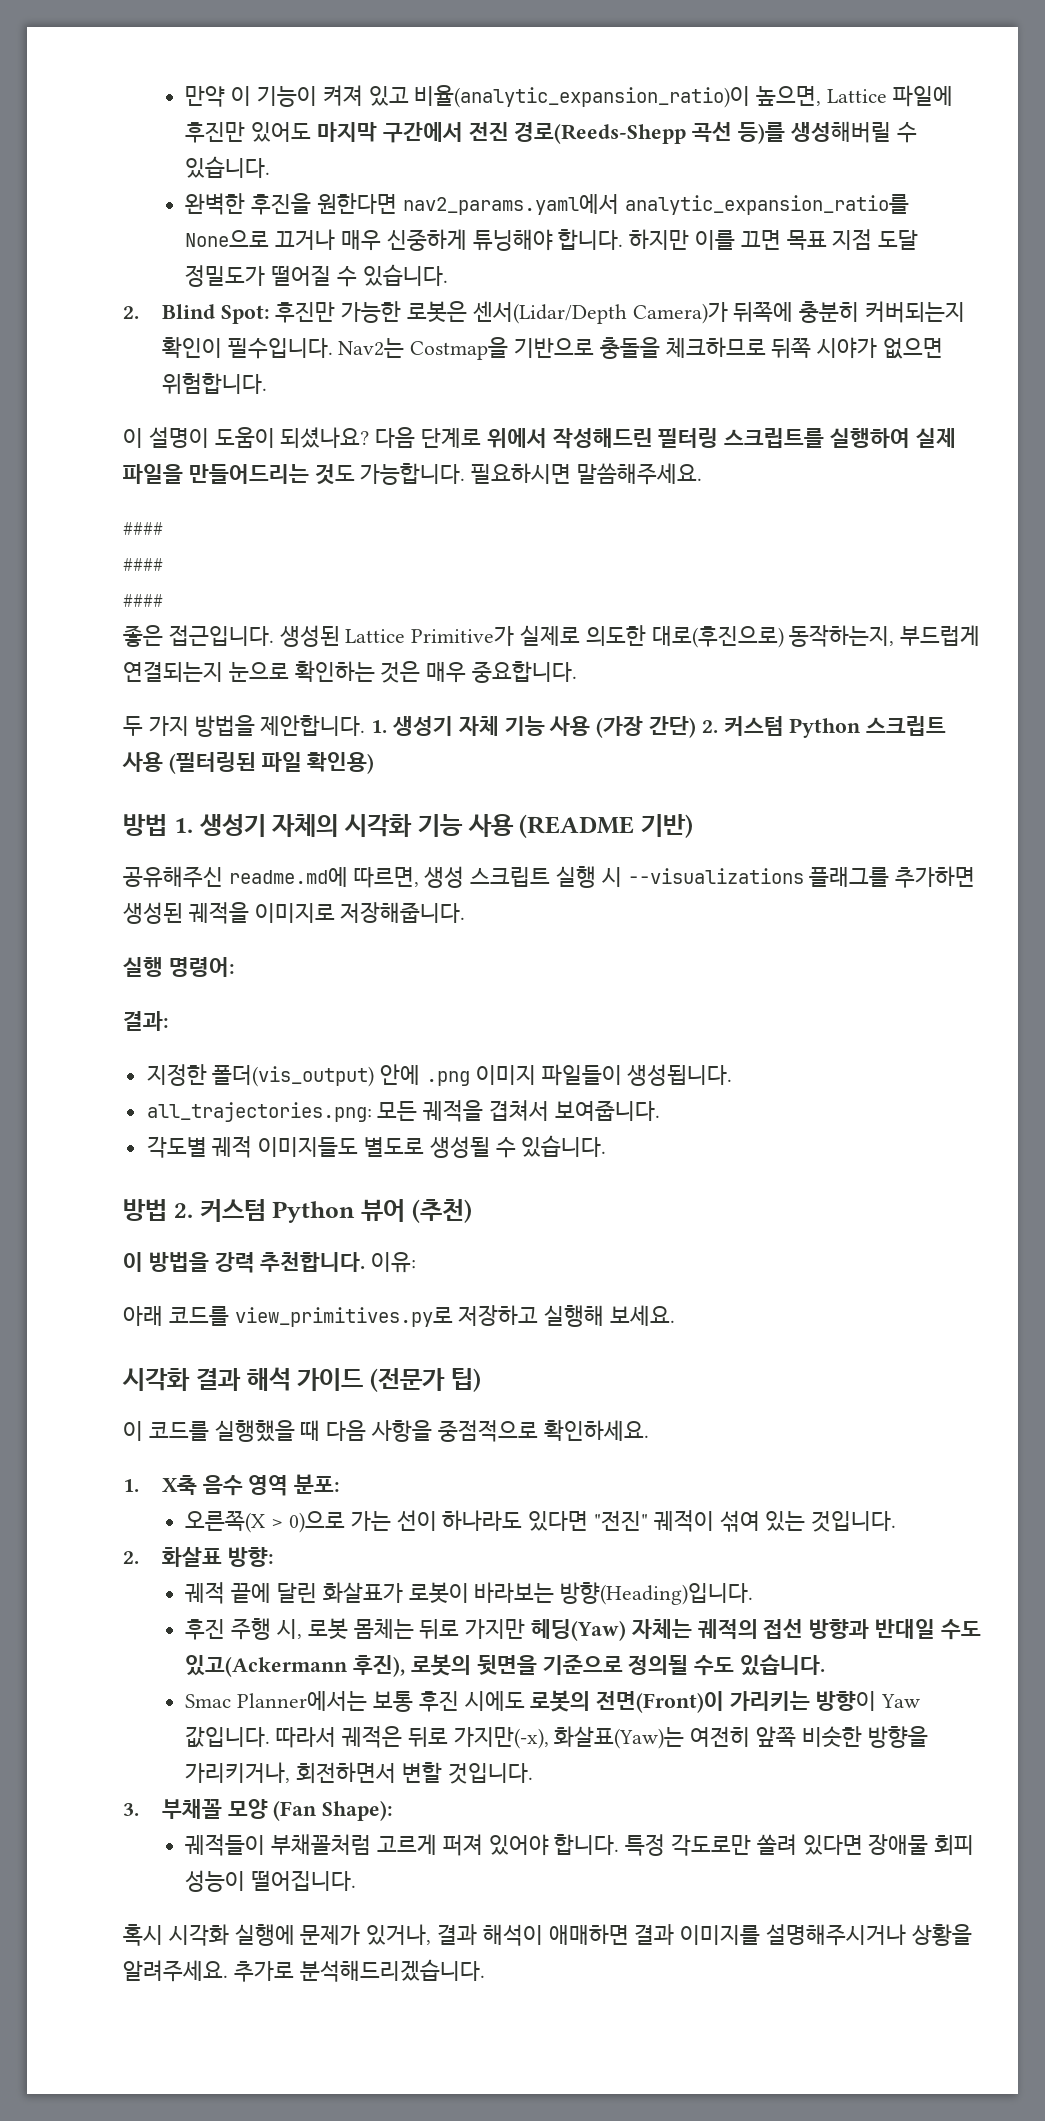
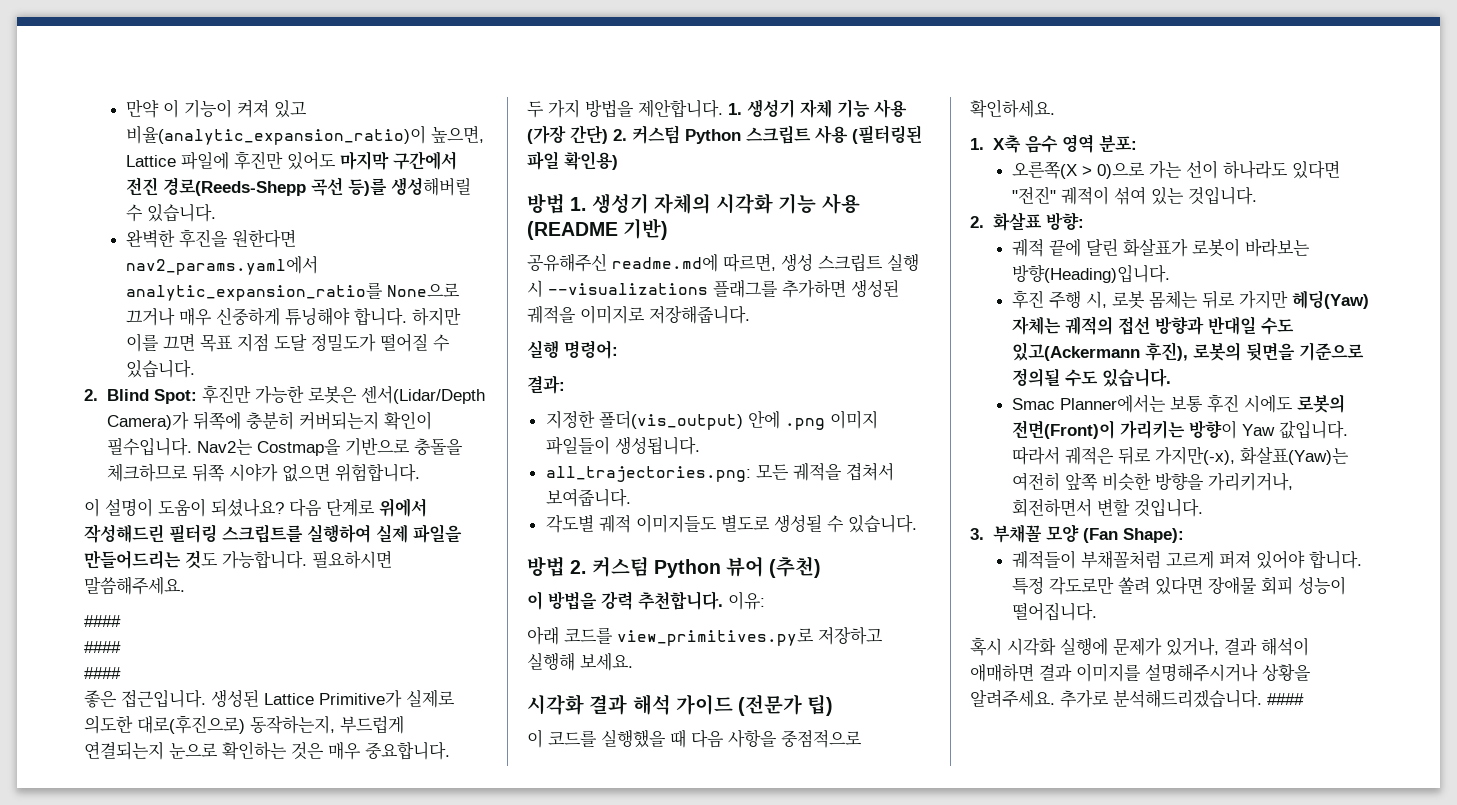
- 추가로 분석해드리겠습니다.
+ 추가로 분석해드리겠습니다. ####

